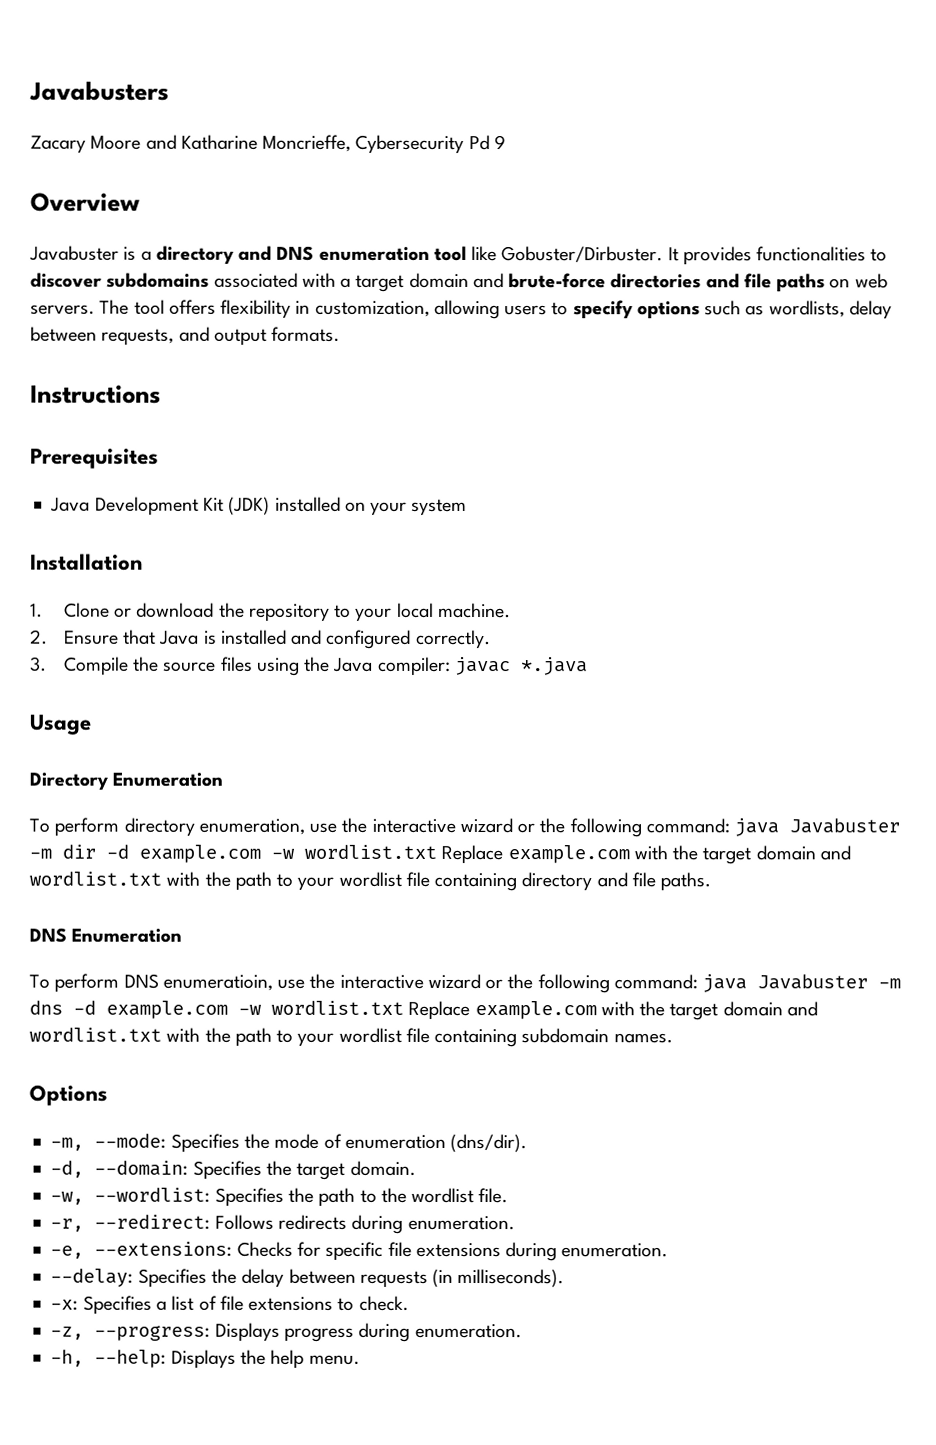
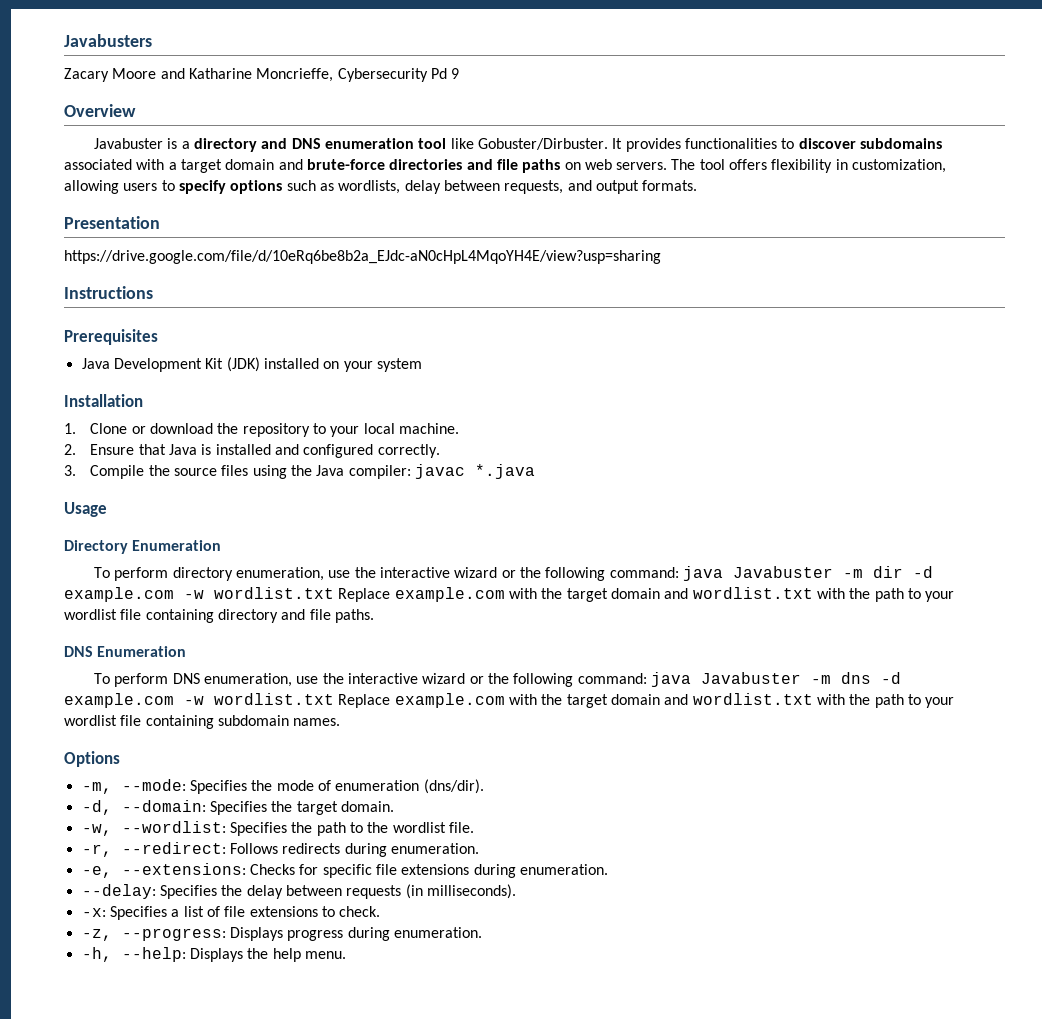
+ Presentation
+ https://drive.google.com/file/d/10eRq6be8b2a_EJdc-aN0cHpL4MqoYH4E/view?usp=sharing
- To perform DNS enumeratioin, use the interactive wizard or the following command: java Javabuster -m dns -d example.com -w wordlist.txt Replace example.com with the target domain and wordlist.txt with the path to your wordlist file containing subdomain names.
+ To perform DNS enumeration, use the interactive wizard or the following command: java Javabuster -m dns -d example.com -w wordlist.txt Replace example.com with the target domain and wordlist.txt with the path to your wordlist file containing subdomain names.

